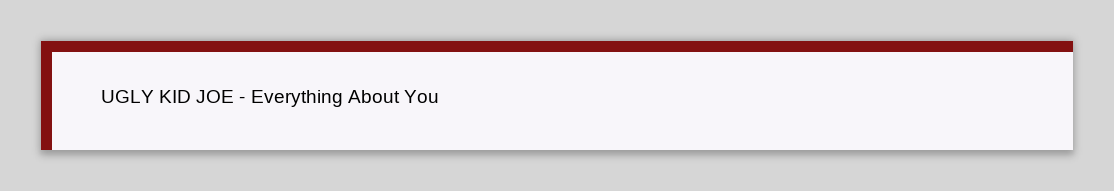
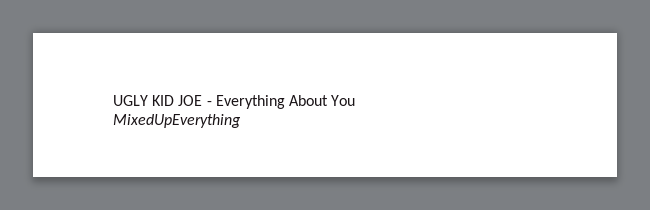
+ MixedUpEverything

